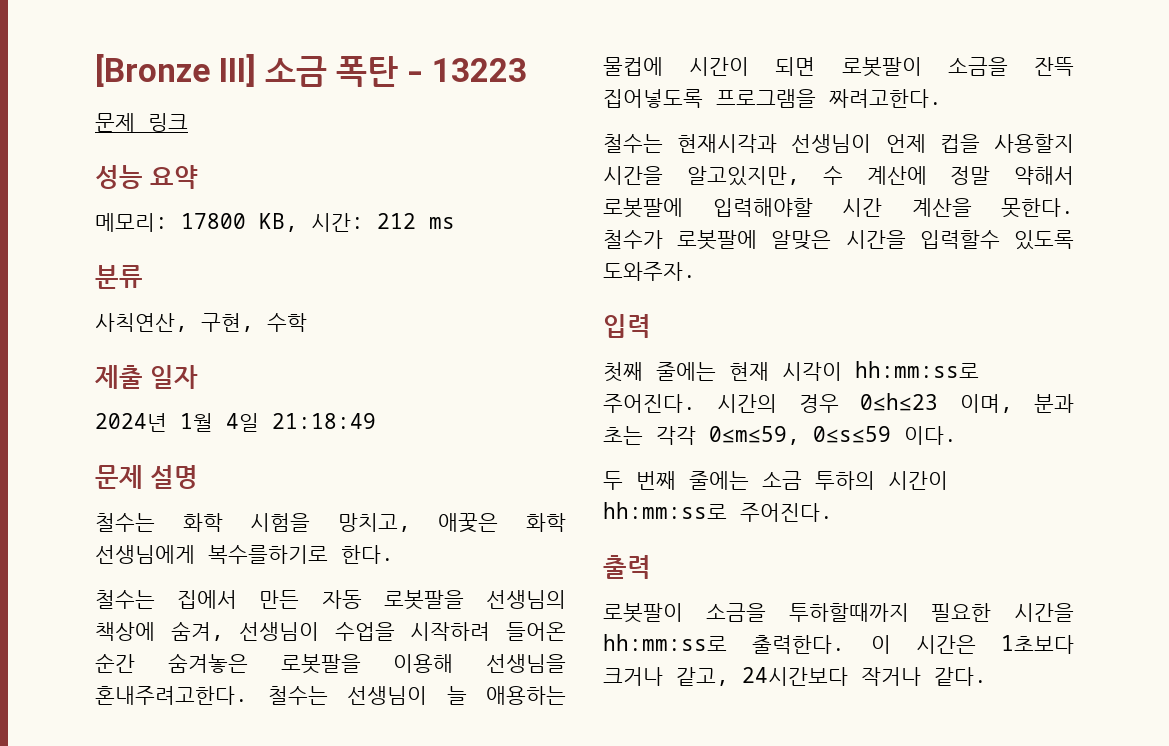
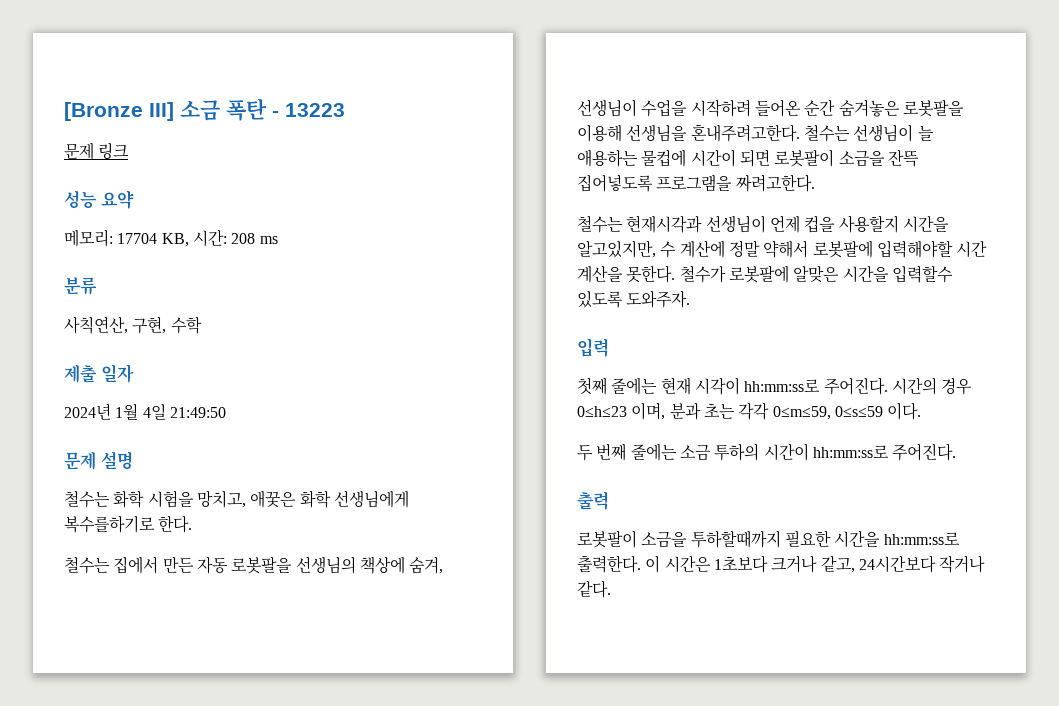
- 메모리: 17800 KB, 시간: 212 ms
+ 메모리: 17704 KB, 시간: 208 ms
- 2024년 1월 4일 21:18:49
+ 2024년 1월 4일 21:49:50

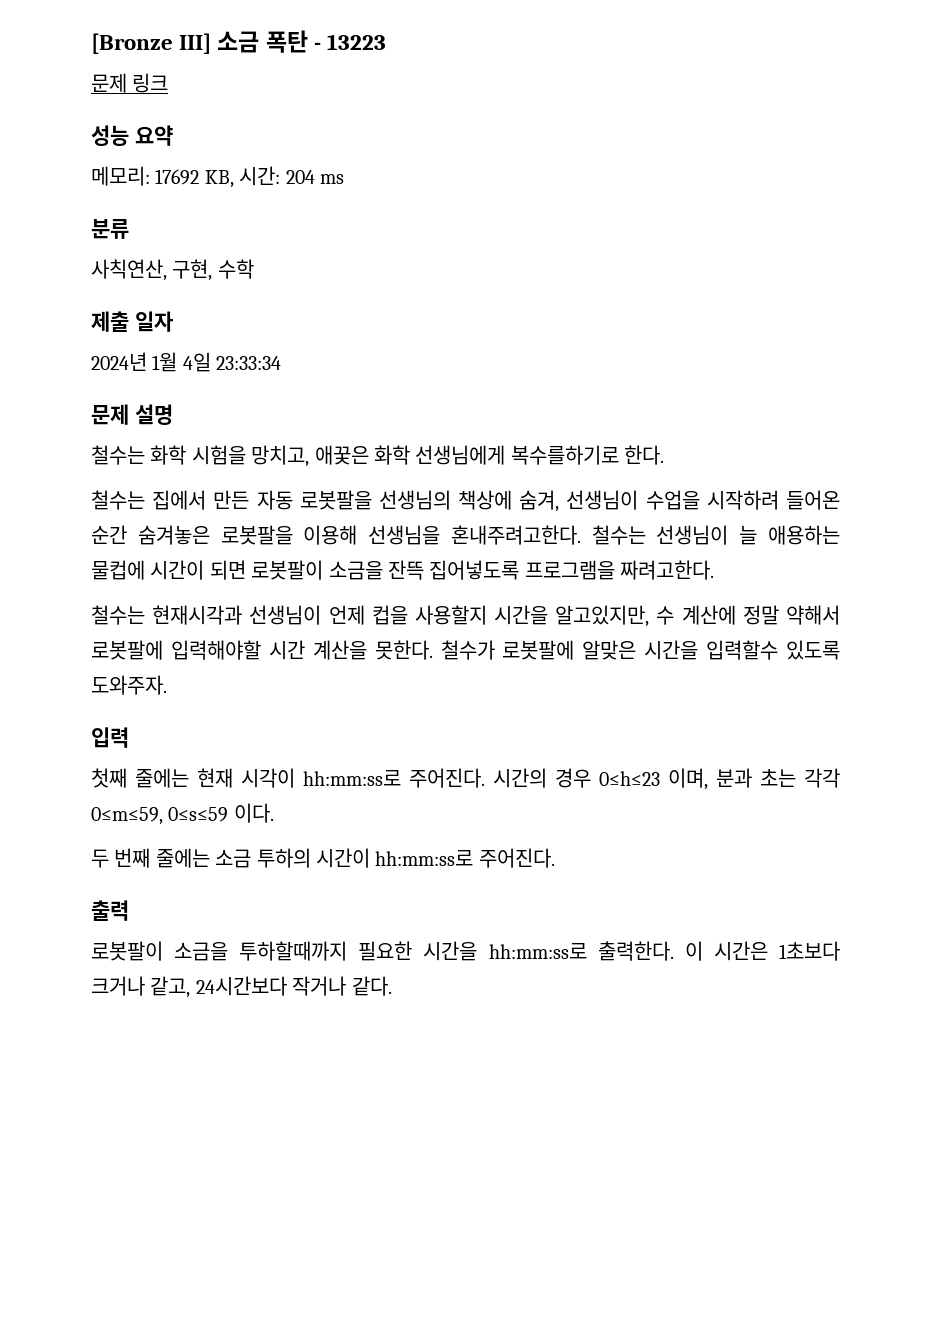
- 메모리: 17704 KB, 시간: 208 ms
+ 메모리: 17692 KB, 시간: 204 ms
- 2024년 1월 4일 21:49:50
+ 2024년 1월 4일 23:33:34

